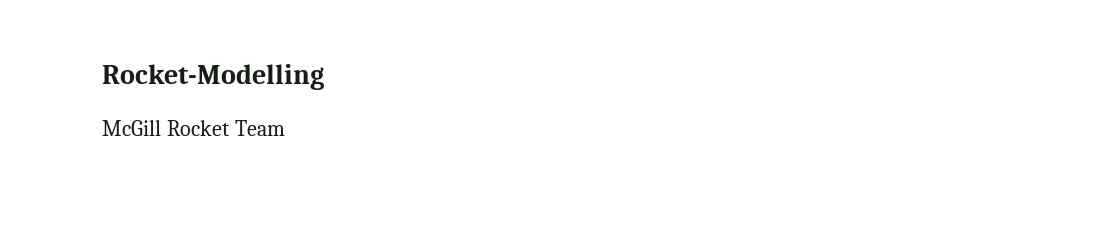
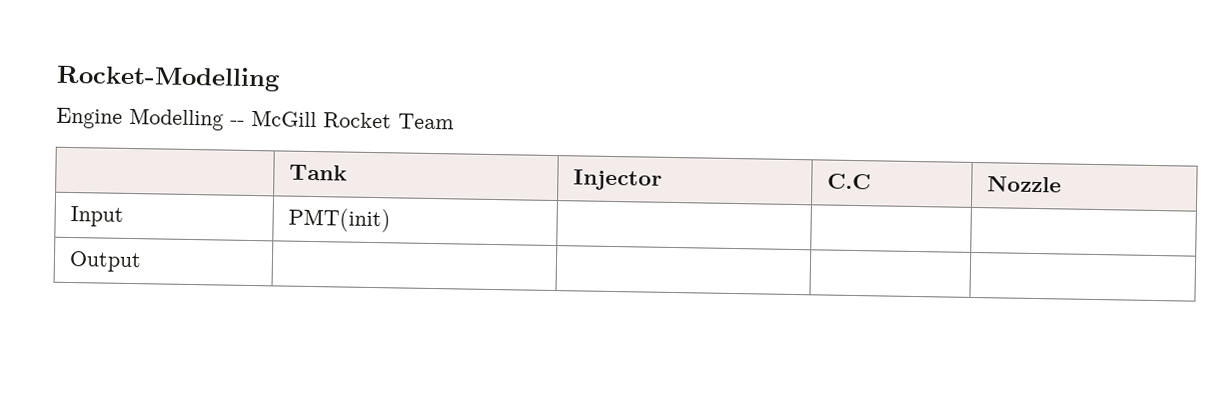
- McGill Rocket Team
+ Engine Modelling -- McGill Rocket Team
+ | Tank | Injector | C.C | Nozzle
+ Input | PMT(init) | | |
+ Output | | | |

